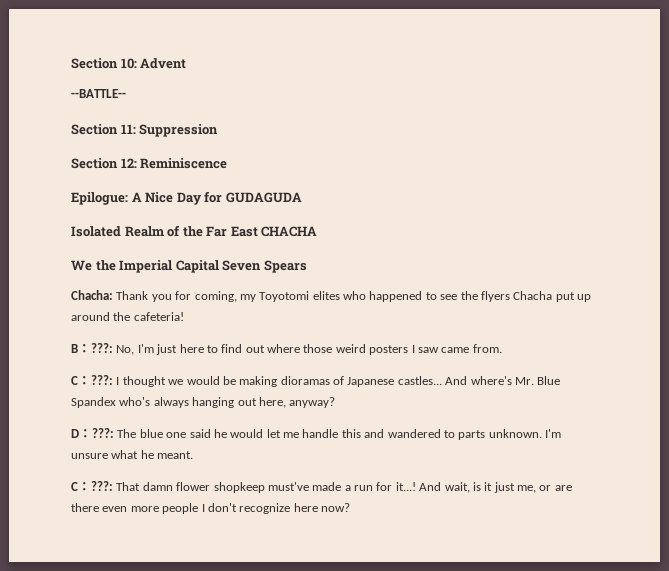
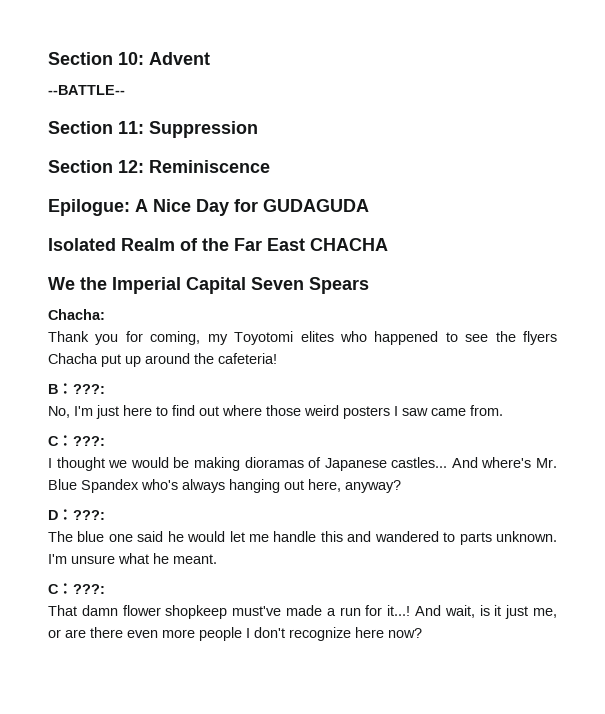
- Chacha: Thank you for coming, my Toyotomi elites who happened to see the flyers Chacha put up around the cafeteria!
+ Chacha:
+ Thank you for coming, my Toyotomi elites who happened to see the flyers Chacha put up around the cafeteria!
- B：???: No, I'm just here to find out where those weird posters I saw came from.
- C：???: I thought we would be making dioramas of Japanese castles...
+ B：???:
+ No, I'm just here to find out where those weird posters I saw came from.
+ C：???:
+ I thought we would be making dioramas of Japanese castles...
- D：???: The blue one said he would let me handle this and wandered to parts unknown.
+ D：???:
+ The blue one said he would let me handle this and wandered to parts unknown.
  I'm unsure what he meant.
- C：???: That damn flower shopkeep must've made a run for it...!
+ C：???:
+ That damn flower shopkeep must've made a run for it...!

